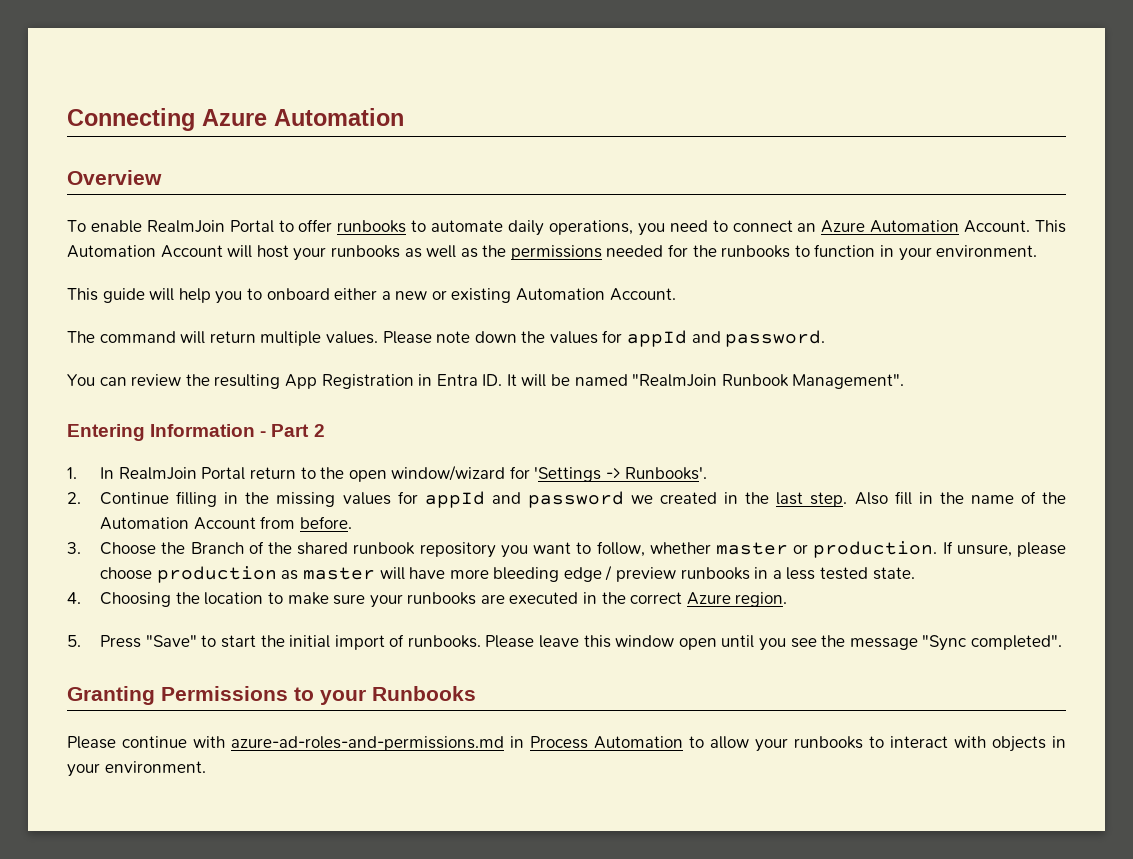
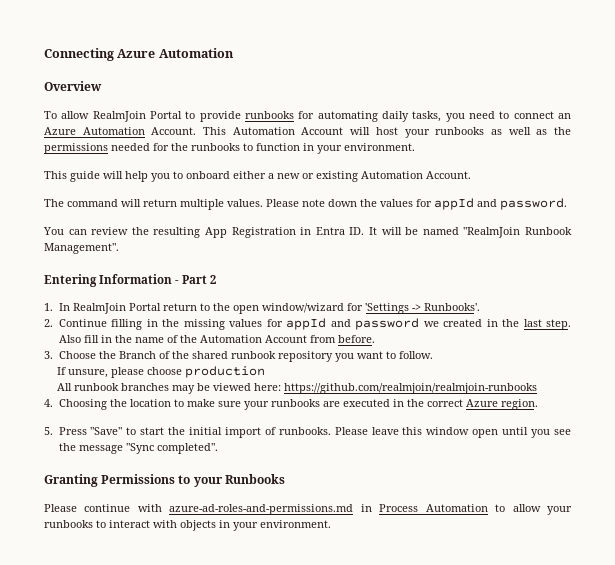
- To enable RealmJoin Portal to offer runbooks to automate daily operations, you need to connect an Azure Automation Account.
+ To allow RealmJoin Portal to provide runbooks for automating daily tasks, you need to connect an Azure Automation Account.
- 3. Choose the Branch of the shared runbook repository you want to follow, whether master or production. If unsure, please choose production as master will have more bleeding edge / preview runbooks in a less tested state.
+ 3. Choose the Branch of the shared runbook repository you want to follow.
+ If unsure, please choose production
+ All runbook branches may be viewed here: https://github.com/realmjoin/realmjoin-runbooks

